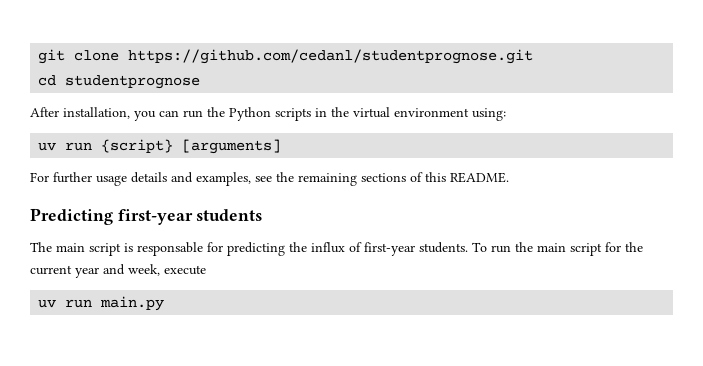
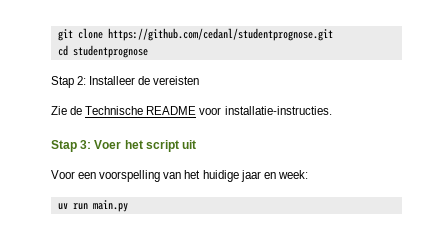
- After installation, you can run the Python scripts in the virtual environment using:
- uv run {script} [arguments]
- For further usage details and examples, see the remaining sections of this README.
- Predicting first-year students
- The main script is responsable for predicting the influx of first-year students. To run the main script for the current year and week, execute
+ Stap 2: Installeer de vereisten
+ Zie de Technische README voor installatie-instructies.
+ Stap 3: Voer het script uit
+ Voor een voorspelling van het huidige jaar en week:

